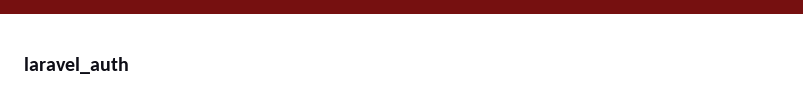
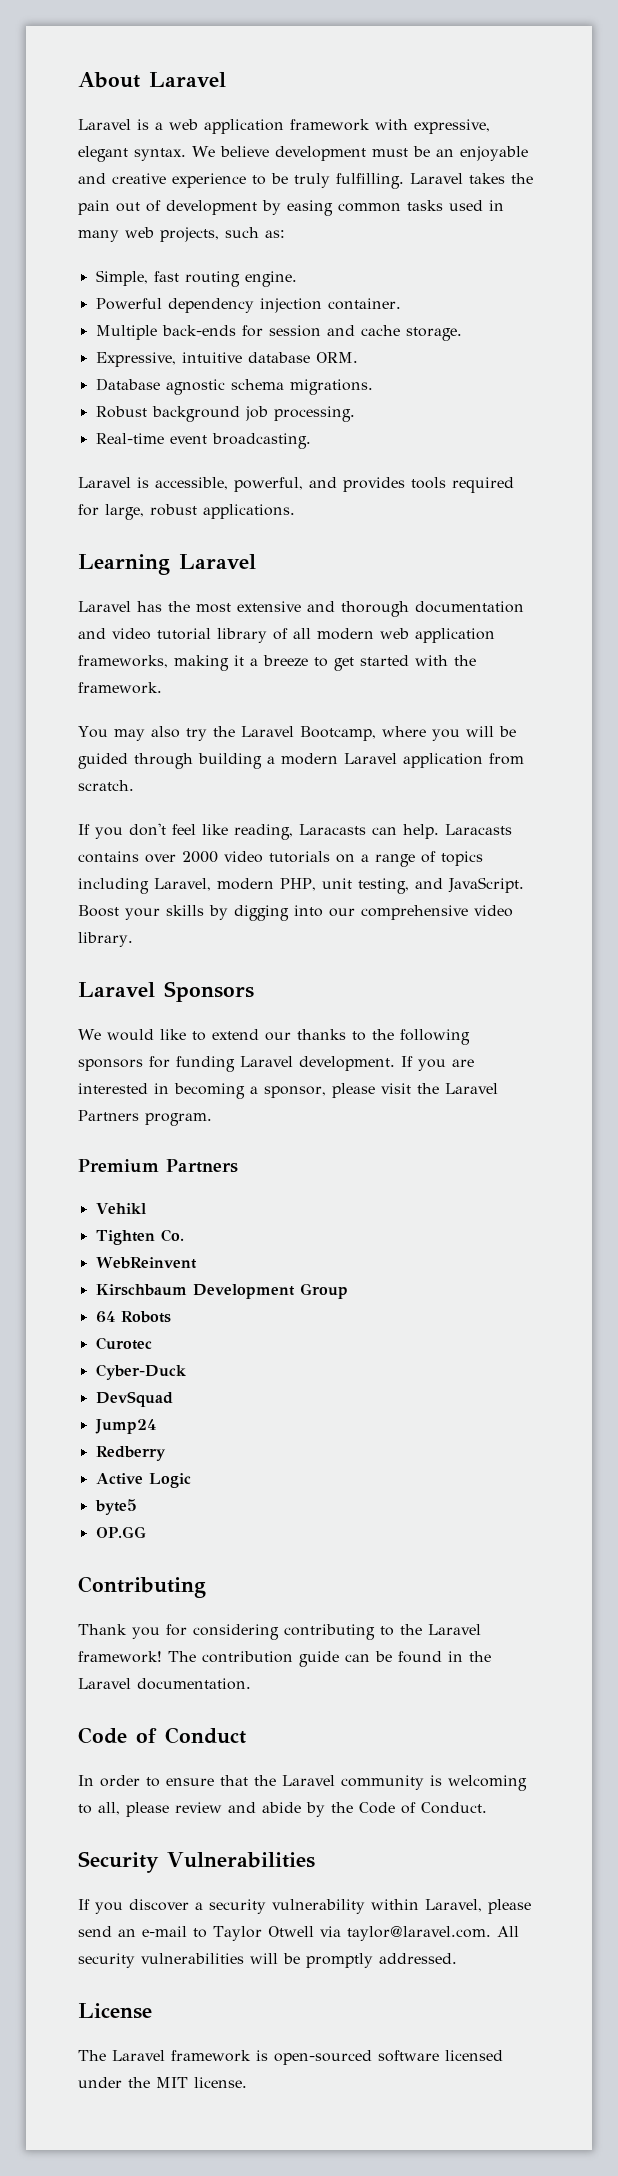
- laravel_auth
+ About Laravel
+ Laravel is a web application framework with expressive, elegant syntax. We believe development must be an enjoyable and creative experience to be truly fulfilling. Laravel takes the pain out of development by easing common tasks used in many web projects, such as:
+ Simple, fast routing engine.
+ Powerful dependency injection container.
+ Multiple back-ends for session and cache storage.
+ Expressive, intuitive database ORM.
+ Database agnostic schema migrations.
+ Robust background job processing.
+ Real-time event broadcasting.
+ Laravel is accessible, powerful, and provides tools required for large, robust applications.
+ Learning Laravel
+ Laravel has the most extensive and thorough documentation and video tutorial library of all modern web application frameworks, making it a breeze to get started with the framework.
+ You may also try the Laravel Bootcamp, where you will be guided through building a modern Laravel application from scratch.
+ If you don't feel like reading, Laracasts can help. Laracasts contains over 2000 video tutorials on a range of topics including Laravel, modern PHP, unit testing, and JavaScript. Boost your skills by digging into our comprehensive video library.
+ Laravel Sponsors
+ We would like to extend our thanks to the following sponsors for funding Laravel development. If you are interested in becoming a sponsor, please visit the Laravel Partners program.
+ Premium Partners
+ Vehikl
+ Tighten Co.
+ WebReinvent
+ Kirschbaum Development Group
+ 64 Robots
+ Curotec
+ Cyber-Duck
+ DevSquad
+ Jump24
+ Redberry
+ Active Logic
+ byte5
+ OP.GG
+ Contributing
+ Thank you for considering contributing to the Laravel framework! The contribution guide can be found in the Laravel documentation.
+ Code of Conduct
+ In order to ensure that the Laravel community is welcoming to all, please review and abide by the Code of Conduct.
+ Security Vulnerabilities
+ If you discover a security vulnerability within Laravel, please send an e-mail to Taylor Otwell via taylor@laravel.com. All security vulnerabilities will be promptly addressed.
+ License
+ The Laravel framework is open-sourced software licensed under the MIT license.

